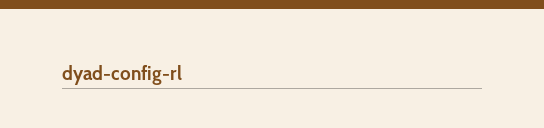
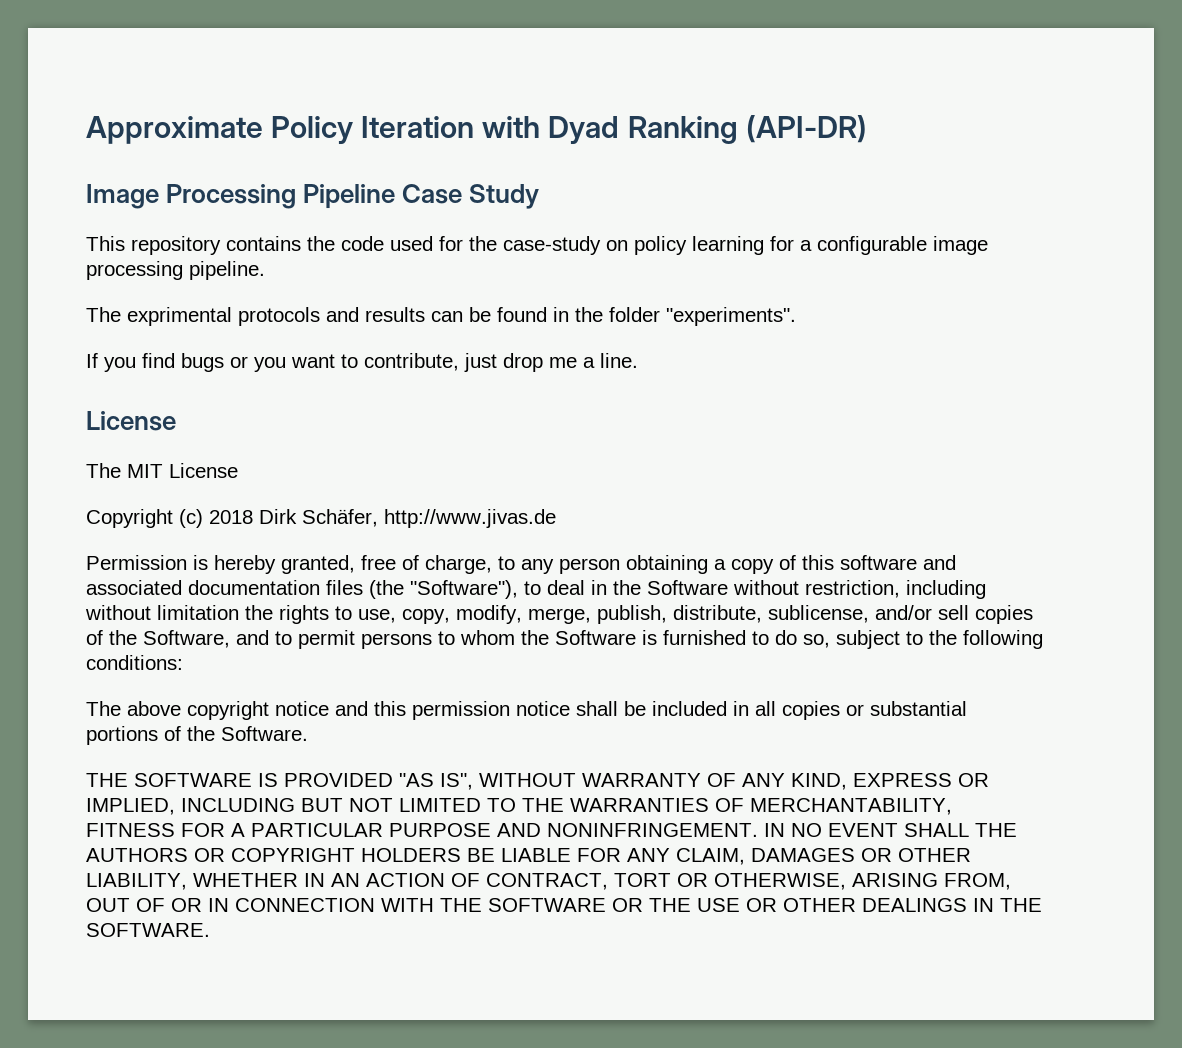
- dyad-config-rl
+ Approximate Policy Iteration with Dyad Ranking (API-DR)
+ Image Processing Pipeline Case Study
+ This repository contains the code used for the case-study on policy learning for a configurable image processing pipeline.
+ The exprimental protocols and results can be found in the folder "experiments".
+ If you find bugs or you want to contribute, just drop me a line.
+ License
+ The MIT License
+ Copyright (c) 2018 Dirk Schäfer, http://www.jivas.de
+ Permission is hereby granted, free of charge, to any person obtaining a copy of this software and associated documentation files (the "Software"), to deal in the Software without restriction, including without limitation the rights to use, copy, modify, merge, publish, distribute, sublicense, and/or sell copies of the Software, and to permit persons to whom the Software is furnished to do so, subject to the following conditions:
+ The above copyright notice and this permission notice shall be included in all copies or substantial portions of the Software.
+ THE SOFTWARE IS PROVIDED "AS IS", WITHOUT WARRANTY OF ANY KIND, EXPRESS OR IMPLIED, INCLUDING BUT NOT LIMITED TO THE WARRANTIES OF MERCHANTABILITY, FITNESS FOR A PARTICULAR PURPOSE AND NONINFRINGEMENT. IN NO EVENT SHALL THE AUTHORS OR COPYRIGHT HOLDERS BE LIABLE FOR ANY CLAIM, DAMAGES OR OTHER LIABILITY, WHETHER IN AN ACTION OF CONTRACT, TORT OR OTHERWISE, ARISING FROM, OUT OF OR IN CONNECTION WITH THE SOFTWARE OR THE USE OR OTHER DEALINGS IN THE SOFTWARE.

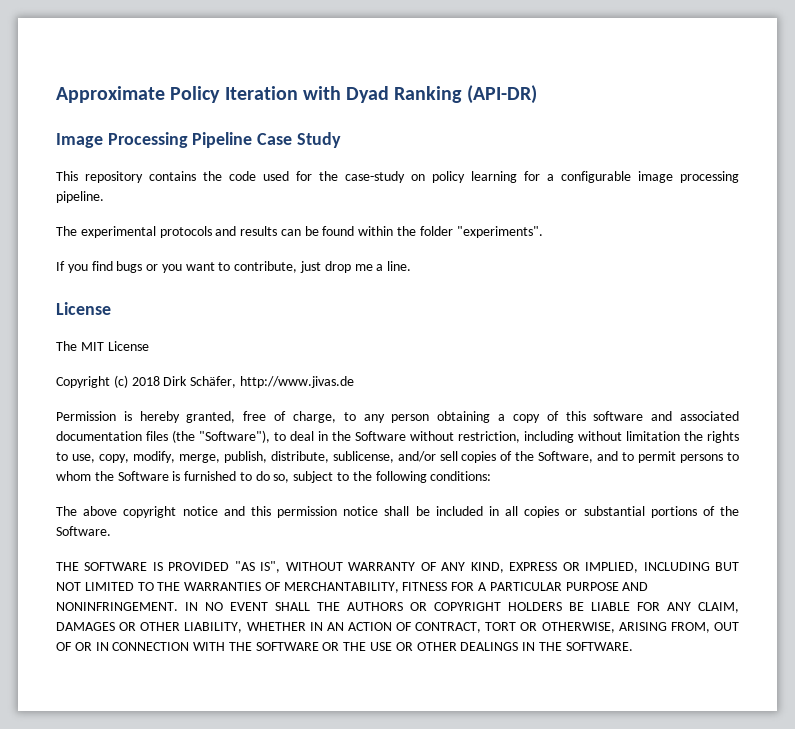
- The exprimental protocols and results can be found in the folder "experiments".
+ The experimental protocols and results can be found within the folder "experiments".

